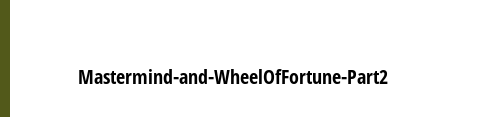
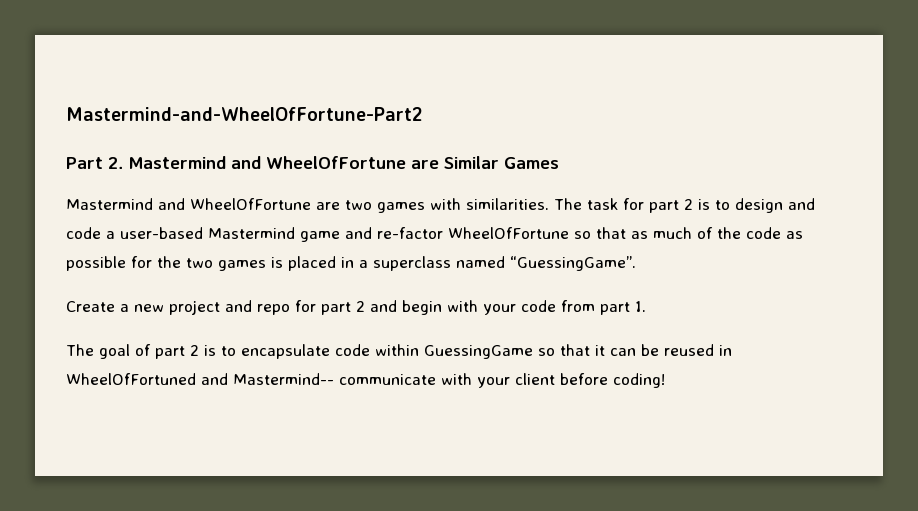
+ Part 2. Mastermind and WheelOfFortune are Similar Games
+ Mastermind and WheelOfFortune are two games with similarities. The task for part 2 is to design and code a user-based Mastermind game and re-factor WheelOfFortune so that as much of the code as possible for the two games is placed in a superclass named “GuessingGame”.
+ Create a new project and repo for part 2 and begin with your code from part 1.
+ The goal of part 2 is to encapsulate code within GuessingGame so that it can be reused in WheelOfFortuned and Mastermind-- communicate with your client before coding!

